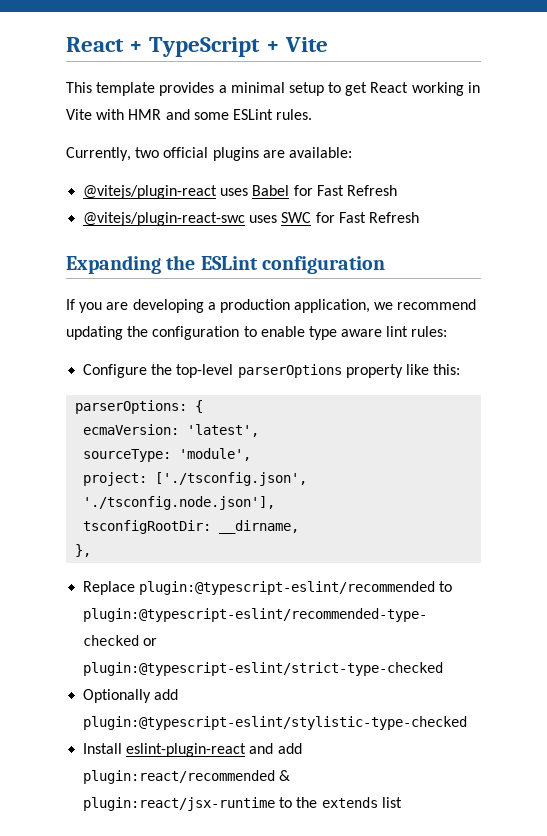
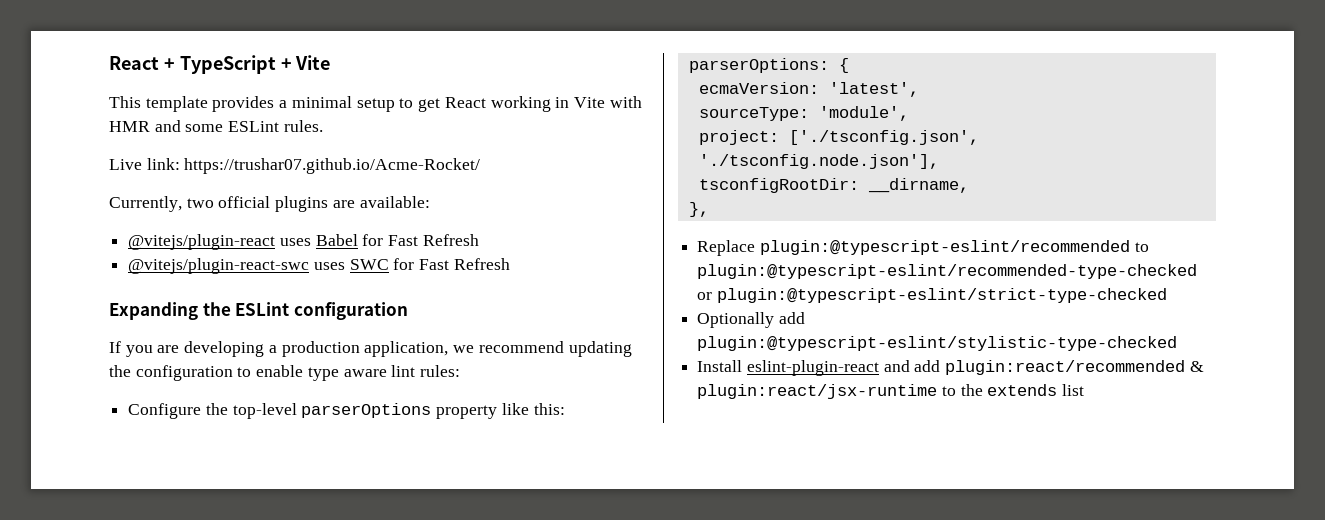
+ Live link: https://trushar07.github.io/Acme-Rocket/

